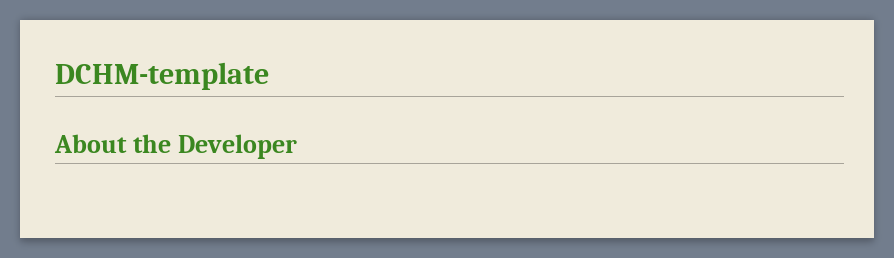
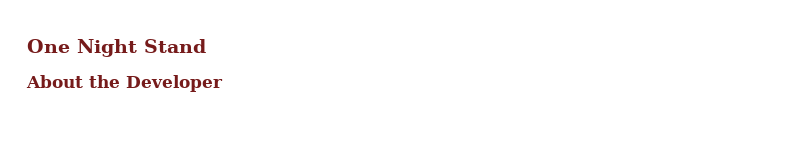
- DCHM-template
+ One Night Stand

